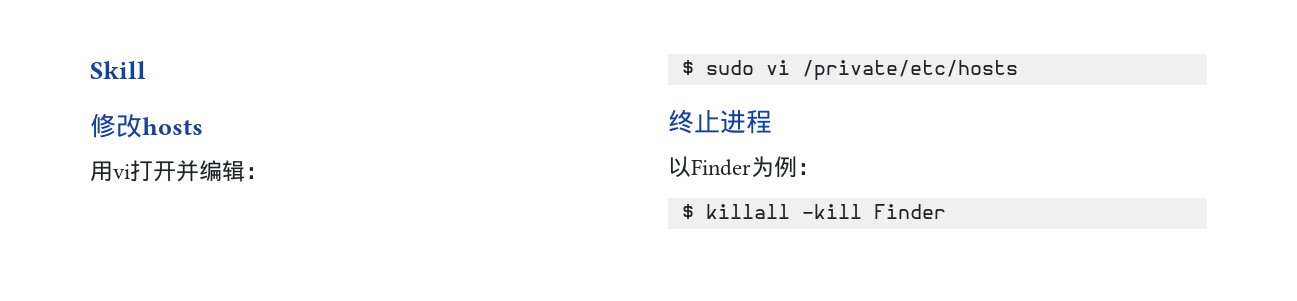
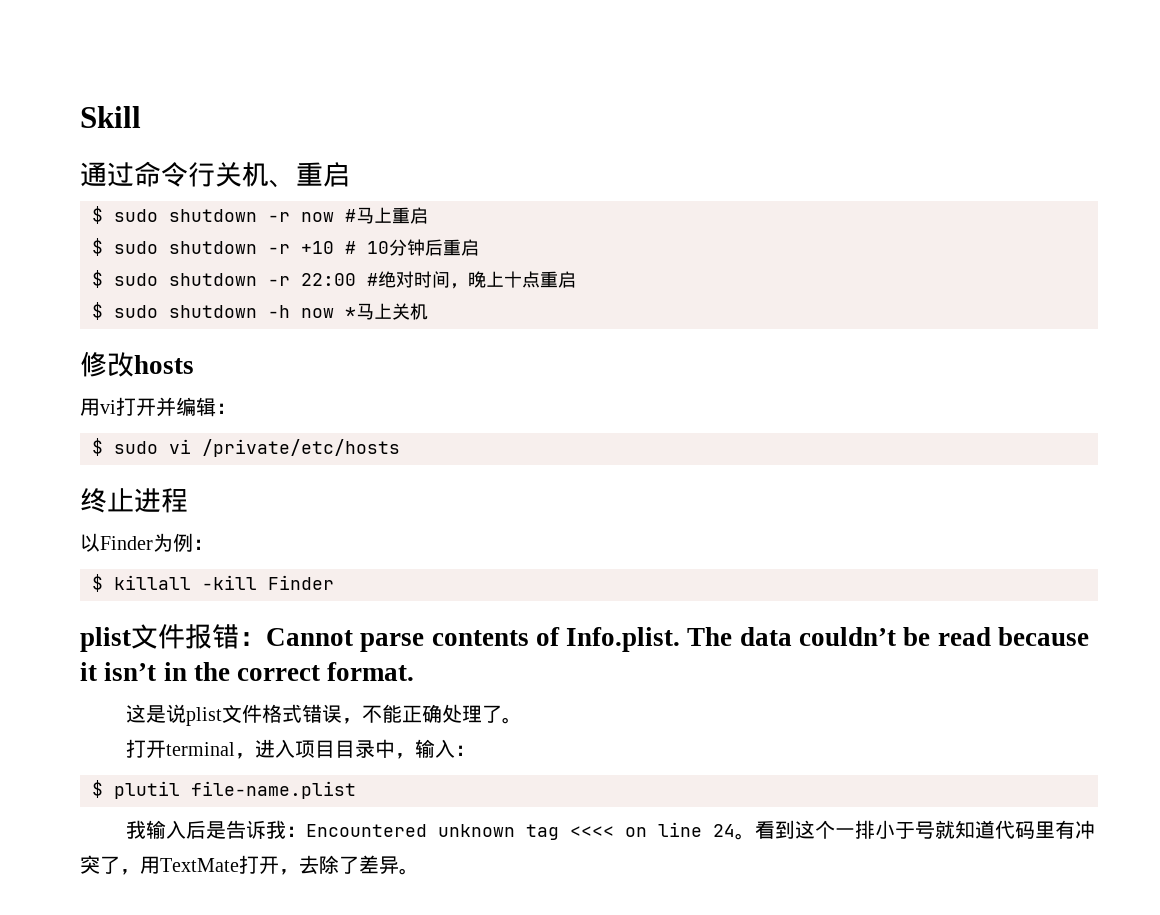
+ 通过命令行关机、重启
+ $ sudo shutdown -r now #马上重启
+ $ sudo shutdown -r +10 # 10分钟后重启
+ $ sudo shutdown -r 22:00 #绝对时间，晚上十点重启
+ $ sudo shutdown -h now *马上关机
+ plist文件报错：Cannot parse contents of Info.plist. The data couldn’t be read because it isn’t in the correct format.
+ 这是说plist文件格式错误，不能正确处理了。
+ 打开terminal，进入项目目录中，输入：
+ $ plutil file-name.plist
+ 我输入后是告诉我：Encountered unknown tag <<<< on line 24。看到这个一排小于号就知道代码里有冲突了，用TextMate打开，去除了差异。

